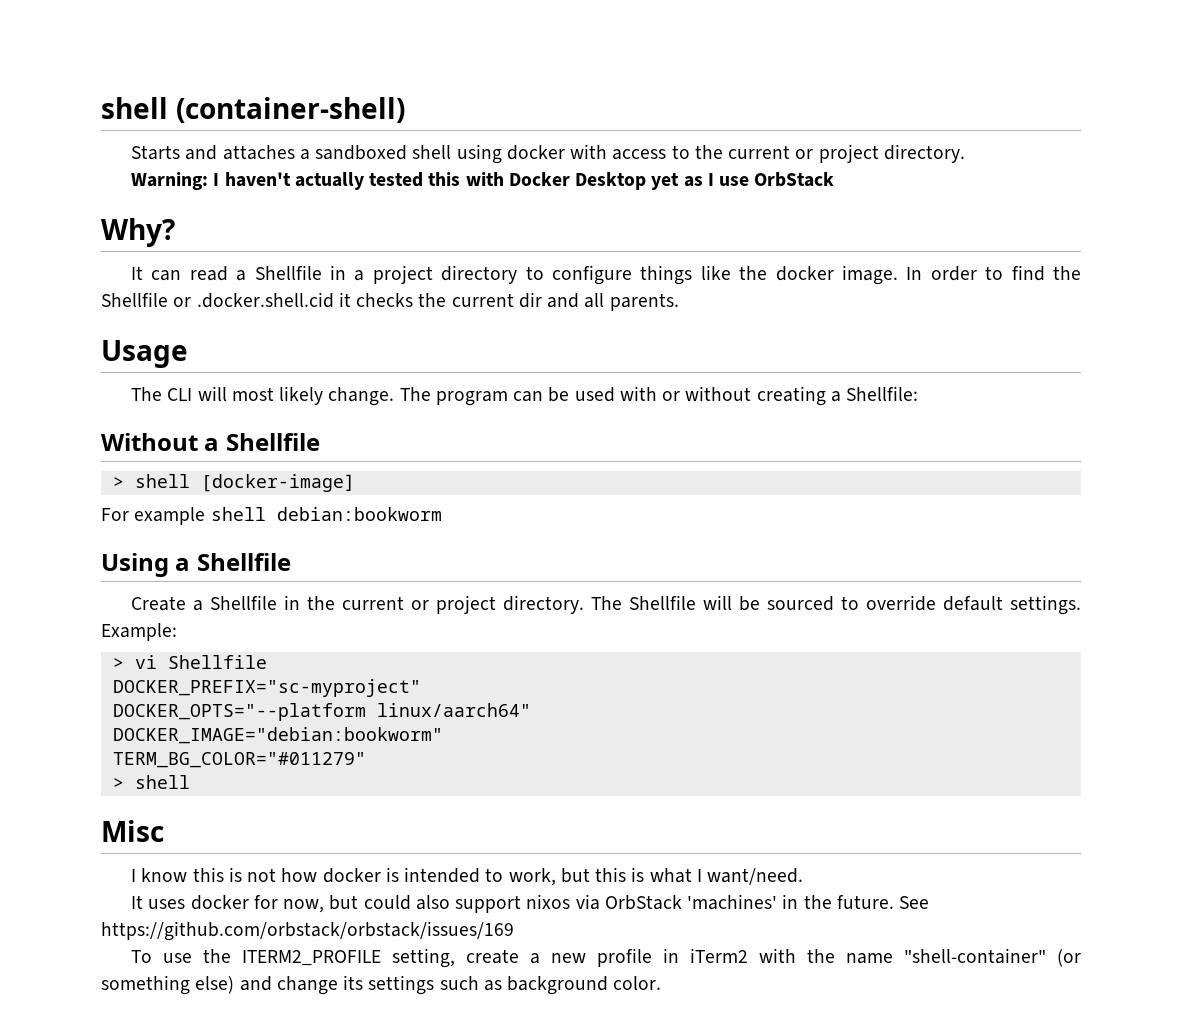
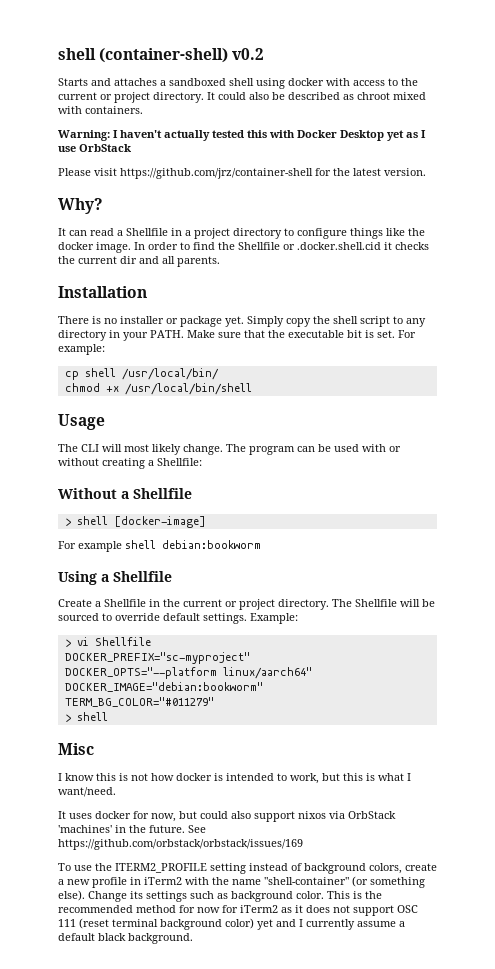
- shell (container-shell)
+ shell (container-shell) v0.2
+ It could also be described as chroot mixed with containers.
+ Please visit https://github.com/jrz/container-shell for the latest version.
+ Installation
+ There is no installer or package yet. Simply copy the shell script to any directory in your PATH. Make sure that the executable bit is set. For example:
+ cp shell /usr/local/bin/
+ chmod +x /usr/local/bin/shell
- To use the ITERM2_PROFILE setting, create a new profile in iTerm2 with the name "shell-container" (or something else) and change its settings such as background color.
+ To use the ITERM2_PROFILE setting instead of background colors, create a new profile in iTerm2 with the name "shell-container" (or something else). Change its settings such as background color.
+ This is the recommended method for now for iTerm2 as it does not support OSC 111 (reset terminal background color) yet and I currently assume a default black background.

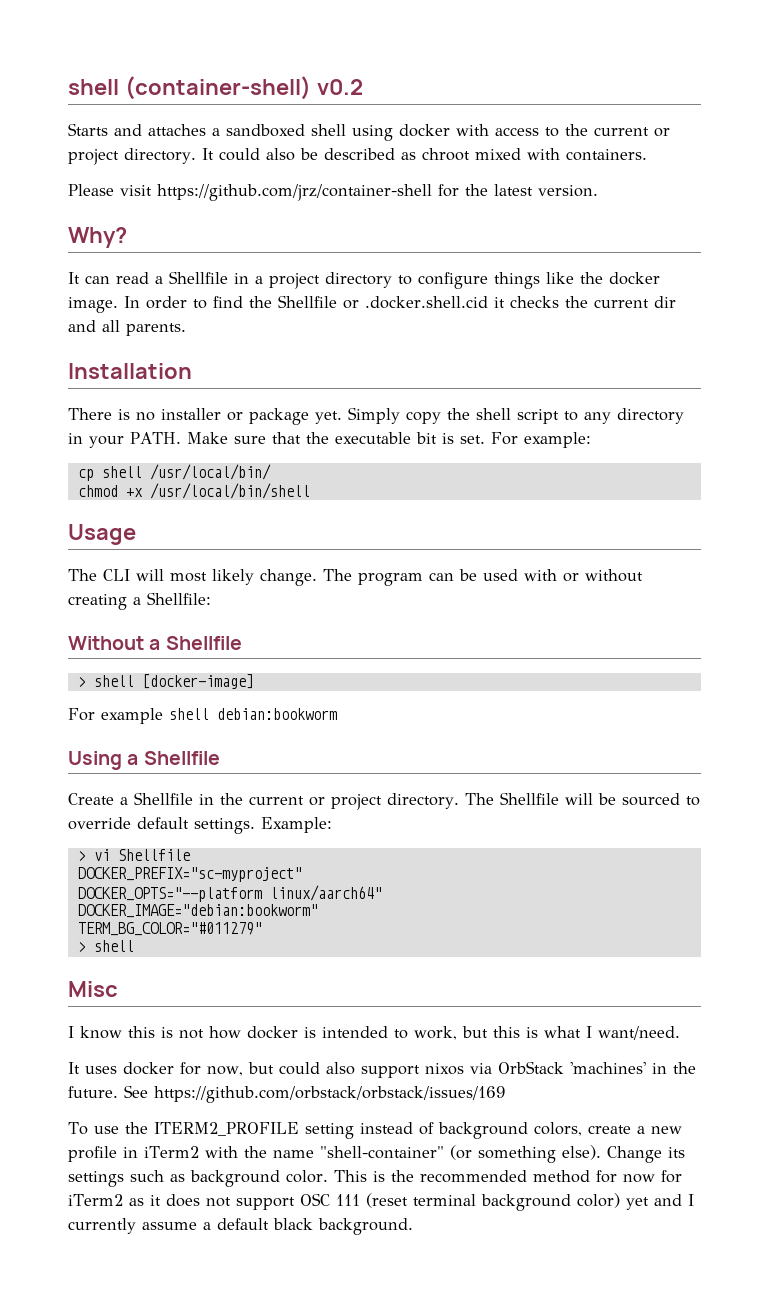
- Warning: I haven't actually tested this with Docker Desktop yet as I use OrbStack

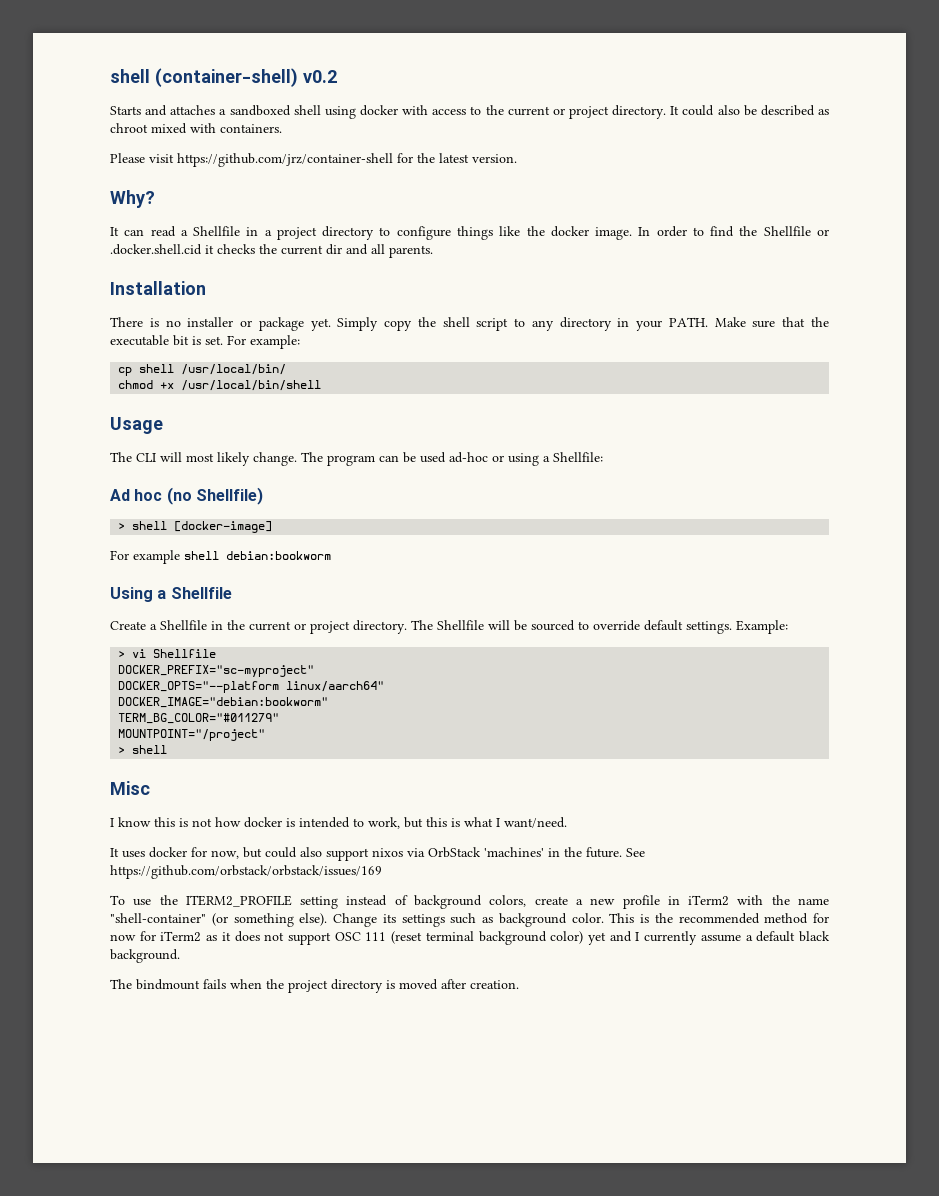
- The program can be used with or without creating a Shellfile:
- Without a Shellfile
+ The program can be used ad-hoc or using a Shellfile:
+ Ad hoc (no Shellfile)
+ MOUNTPOINT="/project"
+ The bindmount fails when the project directory is moved after creation.

